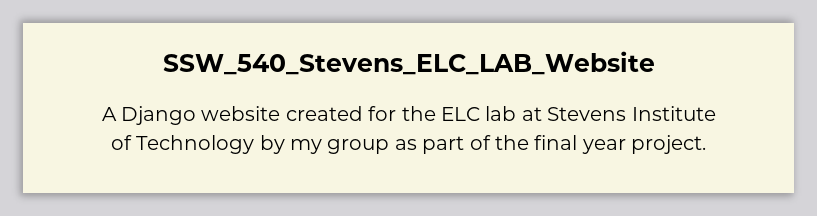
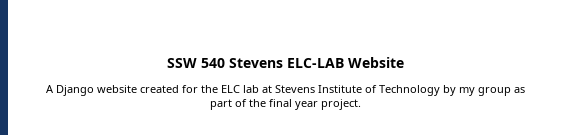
- SSW_540_Stevens_ELC_LAB_Website
+ SSW 540 Stevens ELC-LAB Website

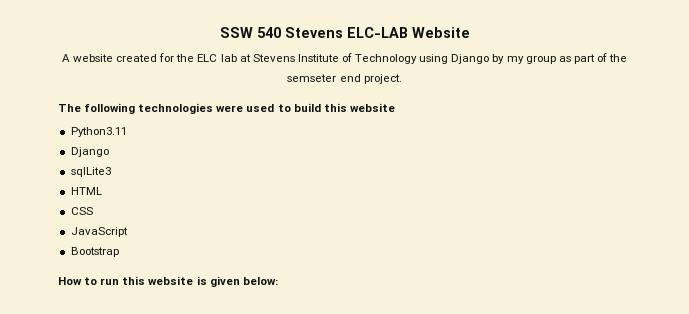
- A Django website created for the ELC lab at Stevens Institute of Technology by my group as part of the final year project.
+ A website created for the ELC lab at Stevens Institute of Technology using Django by my group as part of the semseter end project.
+ The following technologies were used to build this website
+ Python3.11
+ Django
+ sqlLite3
+ HTML
+ CSS
+ JavaScript
+ Bootstrap
+ How to run this website is given below:

